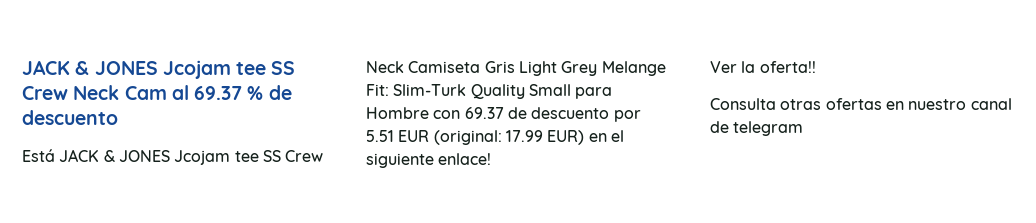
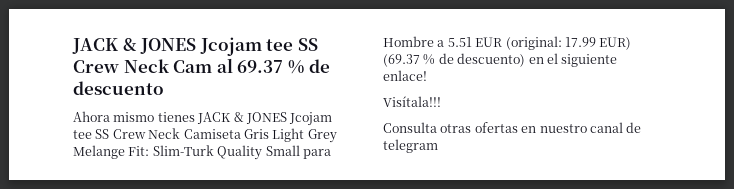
- Está JACK & JONES Jcojam tee SS Crew Neck Camiseta Gris Light Grey Melange Fit: Slim-Turk Quality Small para Hombre con 69.37 de descuento por 5.51 EUR (original: 17.99 EUR) en el siguiente enlace!
+ Ahora mismo tienes JACK & JONES Jcojam tee SS Crew Neck Camiseta Gris Light Grey Melange Fit: Slim-Turk Quality Small para Hombre a 5.51 EUR (original: 17.99 EUR) (69.37 % de descuento) en el siguiente enlace!
- Ver la oferta!!
+ Visítala!!!

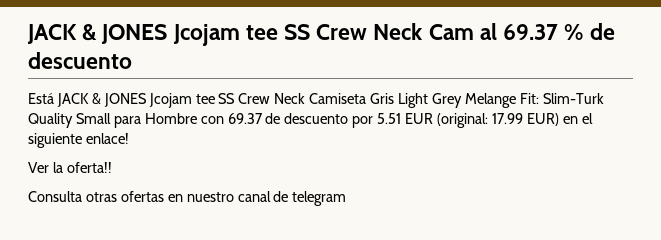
- Ahora mismo tienes JACK & JONES Jcojam tee SS Crew Neck Camiseta Gris Light Grey Melange Fit: Slim-Turk Quality Small para Hombre a 5.51 EUR (original: 17.99 EUR) (69.37 % de descuento) en el siguiente enlace!
+ Está JACK & JONES Jcojam tee SS Crew Neck Camiseta Gris Light Grey Melange Fit: Slim-Turk Quality Small para Hombre con 69.37 de descuento por 5.51 EUR (original: 17.99 EUR) en el siguiente enlace!
- Visítala!!!
+ Ver la oferta!!

